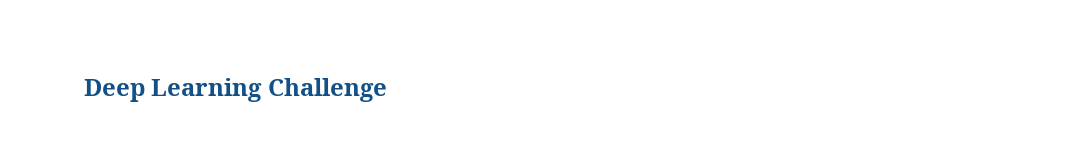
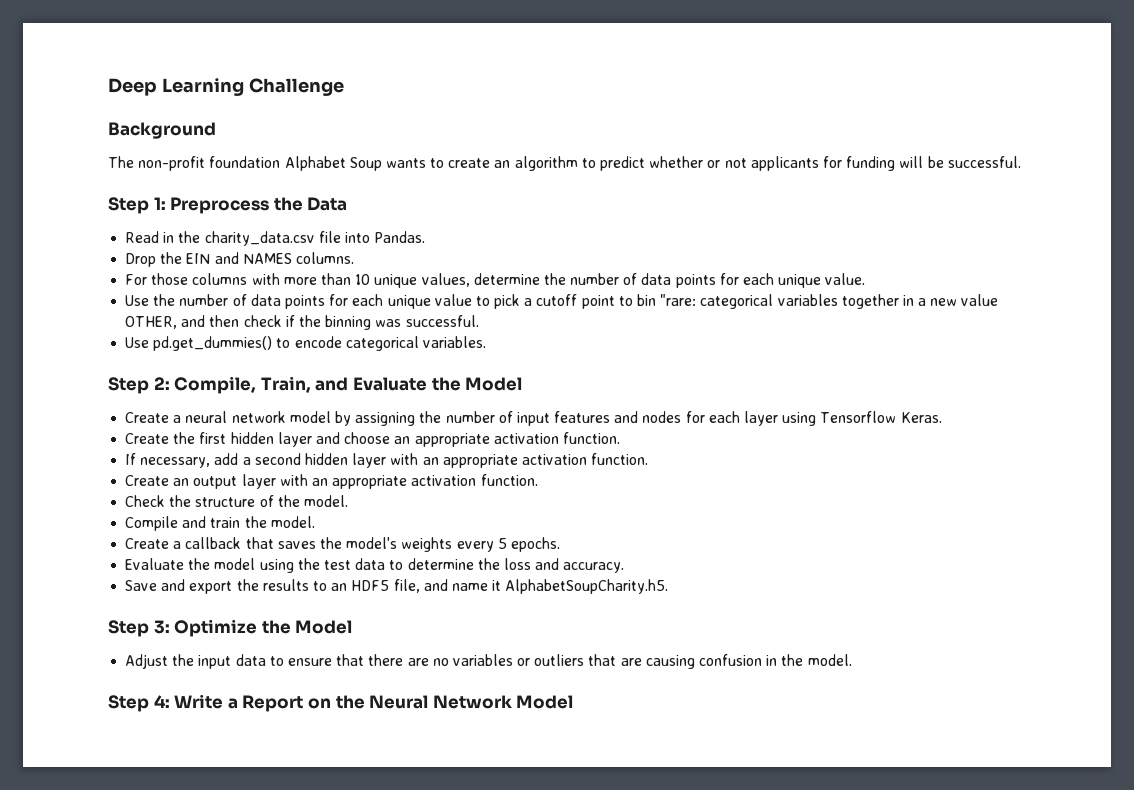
+ Background
+ The non-profit foundation Alphabet Soup wants to create an algorithm to predict whether or not applicants for funding will be successful.
+ Step 1: Preprocess the Data
+ Read in the charity_data.csv file into Pandas.
+ Drop the EIN and NAMES columns.
+ For those columns with more than 10 unique values, determine the number of data points for each unique value.
+ Use the number of data points for each unique value to pick a cutoff point to bin "rare: categorical variables together in a new value OTHER, and then check if the binning was successful.
+ Use pd.get_dummies() to encode categorical variables.
+ Step 2: Compile, Train, and Evaluate the Model
+ Create a neural network model by assigning the number of input features and nodes for each layer using Tensorflow Keras.
+ Create the first hidden layer and choose an appropriate activation function.
+ If necessary, add a second hidden layer with an appropriate activation function.
+ Create an output layer with an appropriate activation function.
+ Check the structure of the model.
+ Compile and train the model.
+ Create a callback that saves the model's weights every 5 epochs.
+ Evaluate the model using the test data to determine the loss and accuracy.
+ Save and export the results to an HDF5 file, and name it AlphabetSoupCharity.h5.
+ Step 3: Optimize the Model
+ Adjust the input data to ensure that there are no variables or outliers that are causing confusion in the model.
+ Step 4: Write a Report on the Neural Network Model

